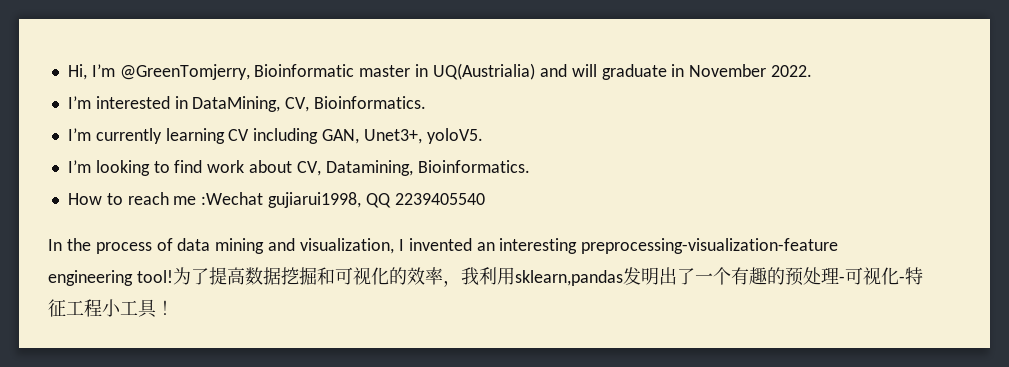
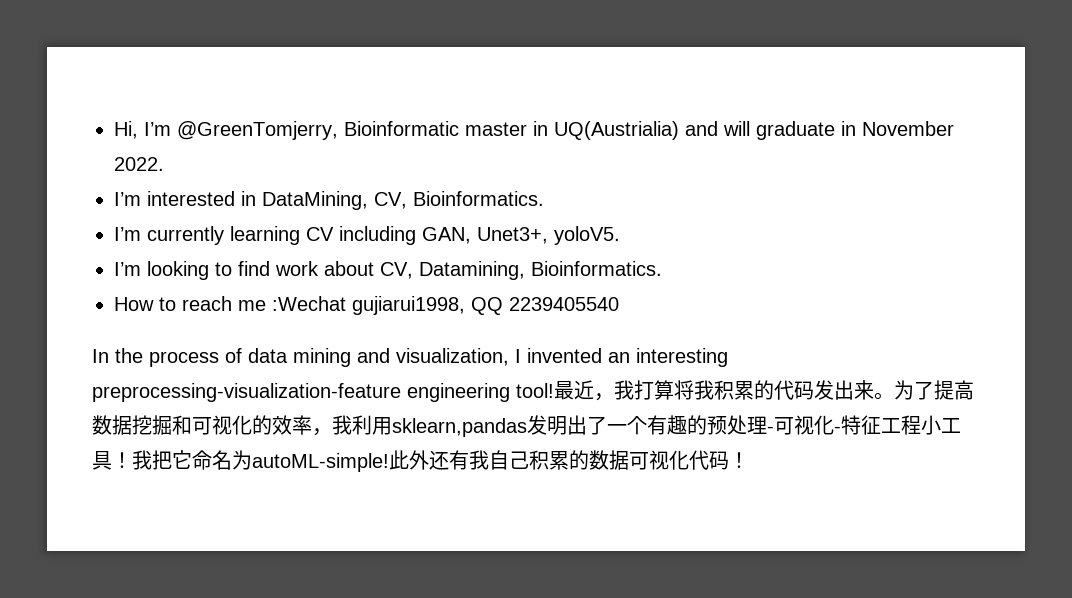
+ 最近，我打算将我积累的代码发出来。
+ 我把它命名为autoML-simple!此外还有我自己积累的数据可视化代码！

